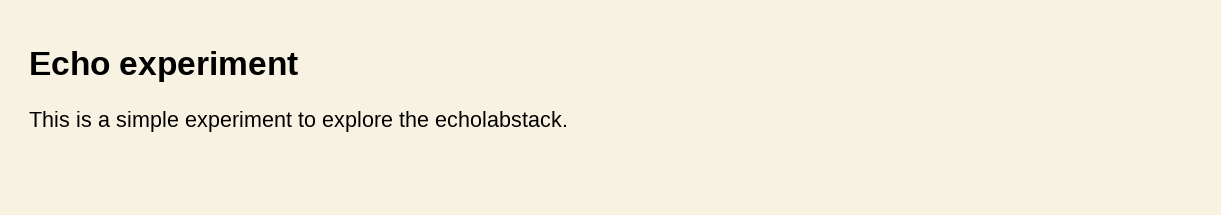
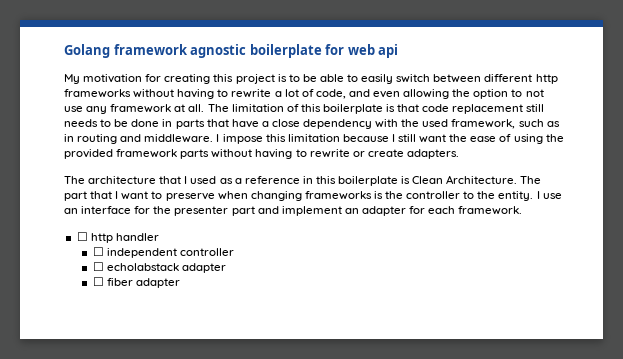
- Echo experiment
- This is a simple experiment to explore the echolabstack.
+ Golang framework agnostic boilerplate for web api
+ My motivation for creating this project is to be able to easily switch between different http frameworks without having to rewrite a lot of code, and even allowing the option to not use any framework at all. The limitation of this boilerplate is that code replacement still needs to be done in parts that have a close dependency with the used framework, such as in routing and middleware. I impose this limitation because I still want the ease of using the provided framework parts without having to rewrite or create adapters.
+ The architecture that I used as a reference in this boilerplate is Clean Architecture. The part that I want to preserve when changing frameworks is the controller to the entity. I use an interface for the presenter part and implement an adapter for each framework.
+ ☐ http handler
+ ☐ independent controller
+ ☐ echolabstack adapter
+ ☐ fiber adapter

